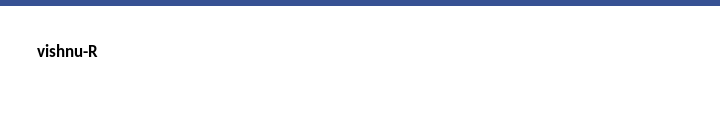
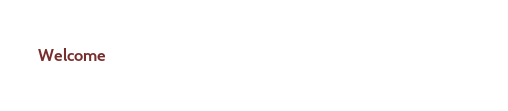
- vishnu-R
+ Welcome

